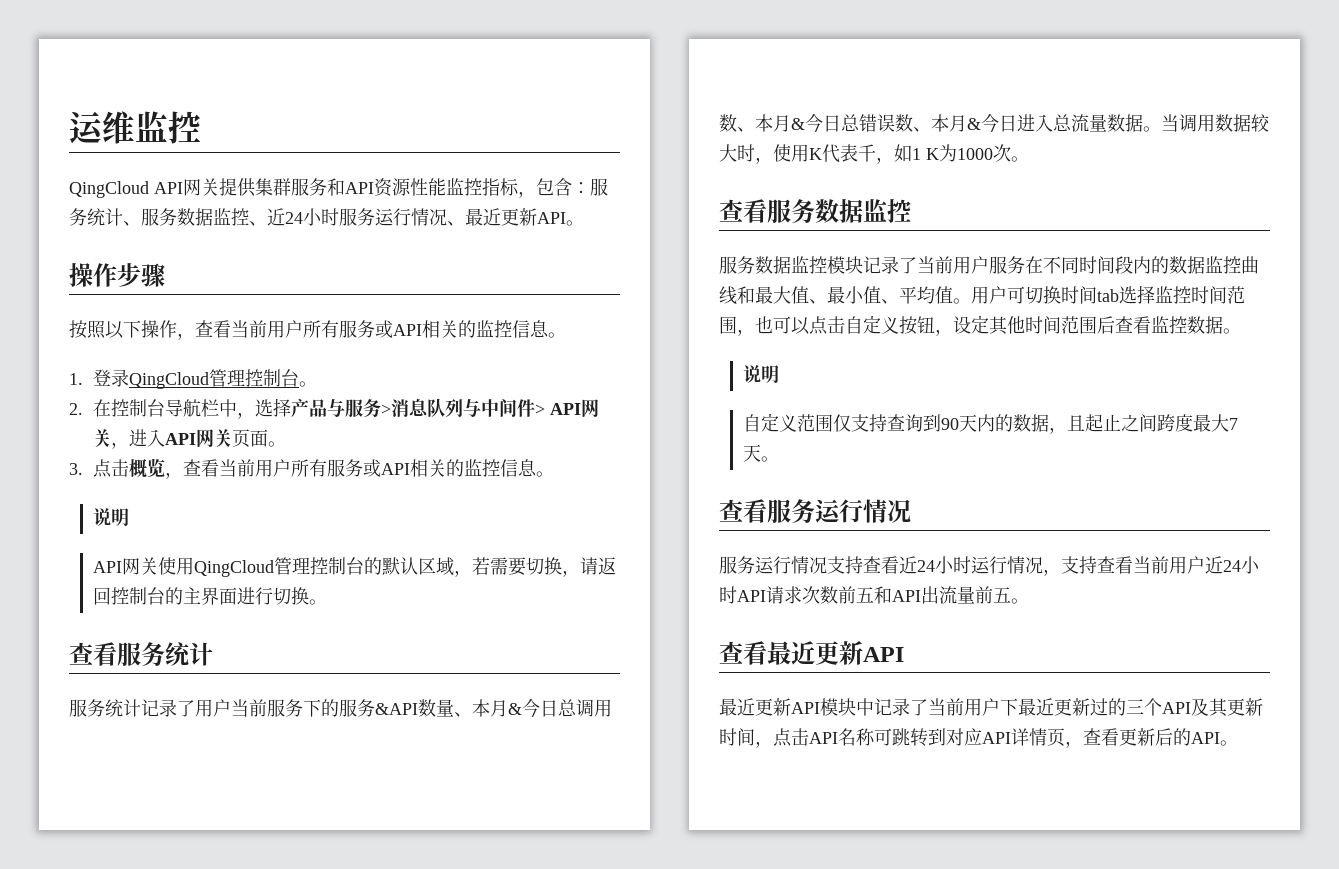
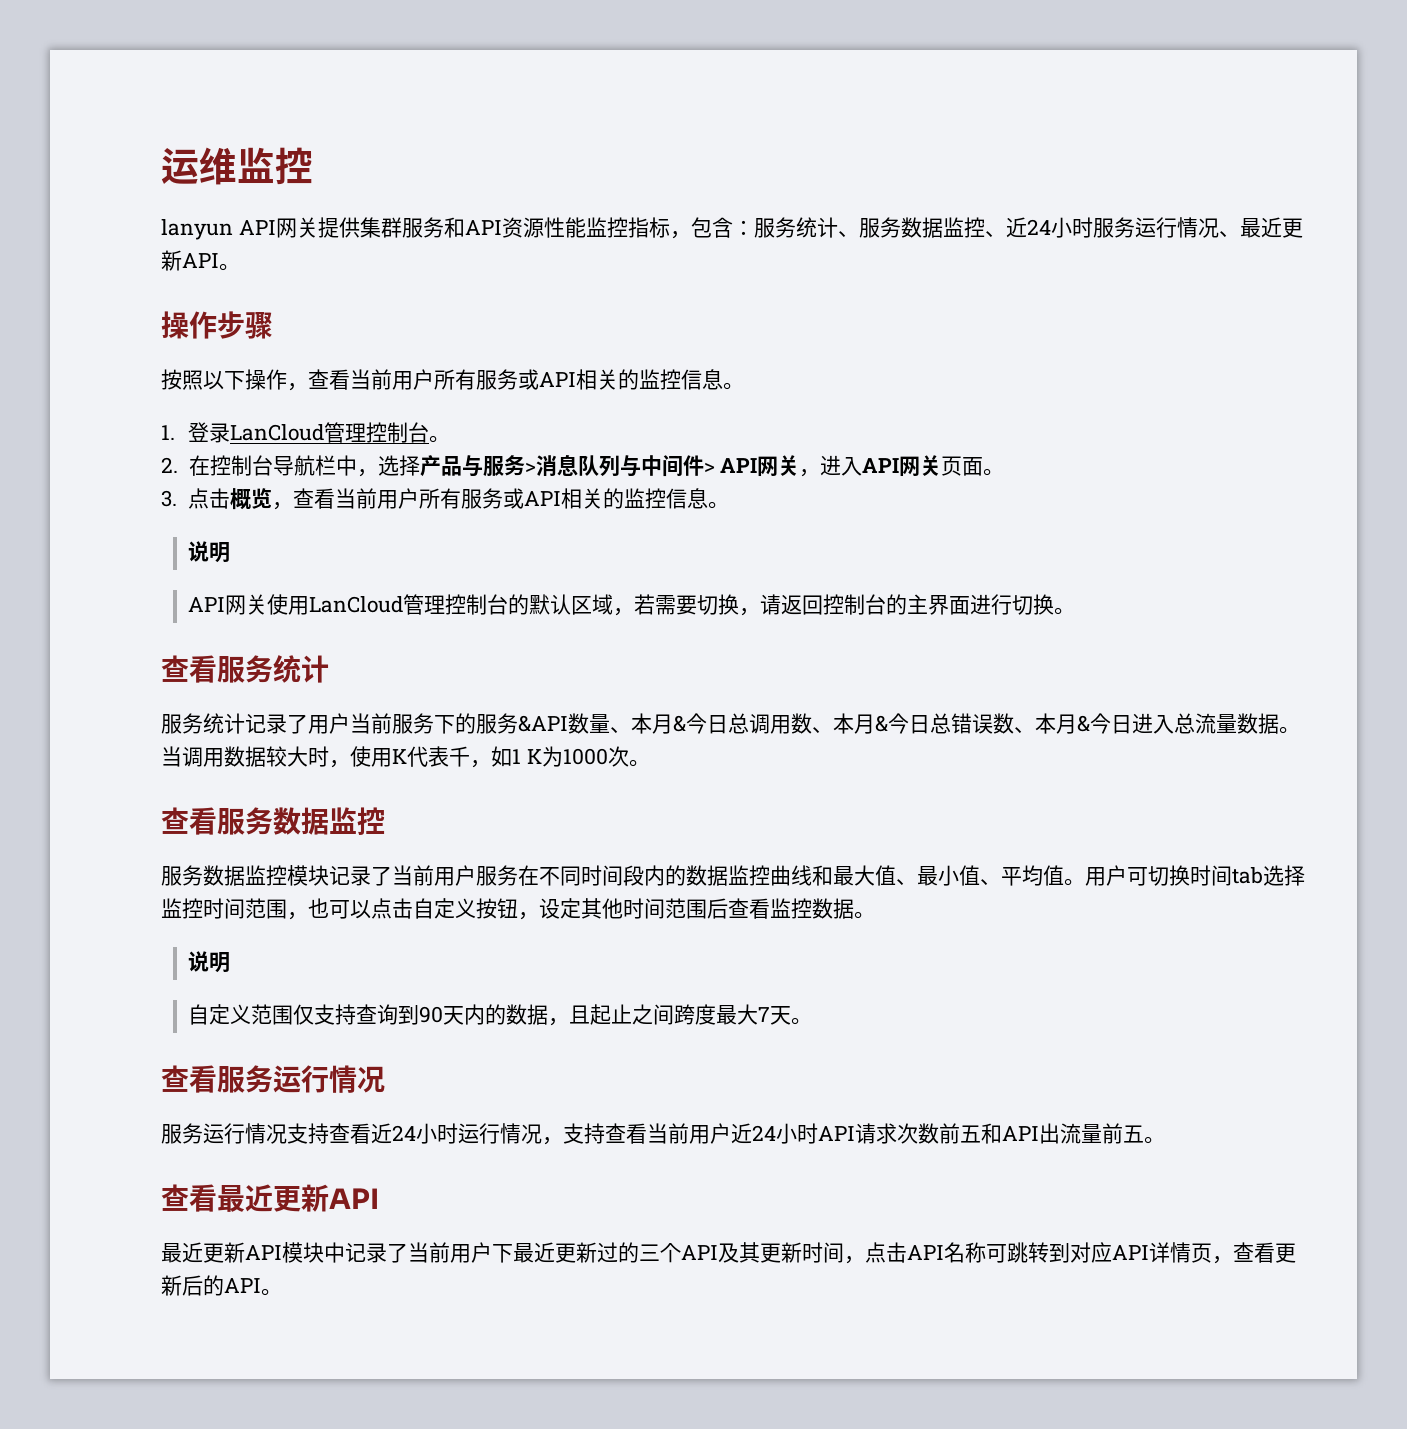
- QingCloud API网关提供集群服务和API资源性能监控指标，包含：服务统计、服务数据监控、近24小时服务运行情况、最近更新API。
+ lanyun API网关提供集群服务和API资源性能监控指标，包含：服务统计、服务数据监控、近24小时服务运行情况、最近更新API。
- 1.登录QingCloud管理控制台。
+ 1.登录LanCloud管理控制台。
- API网关使用QingCloud管理控制台的默认区域，若需要切换，请返回控制台的主界面进行切换。
+ API网关使用LanCloud管理控制台的默认区域，若需要切换，请返回控制台的主界面进行切换。

